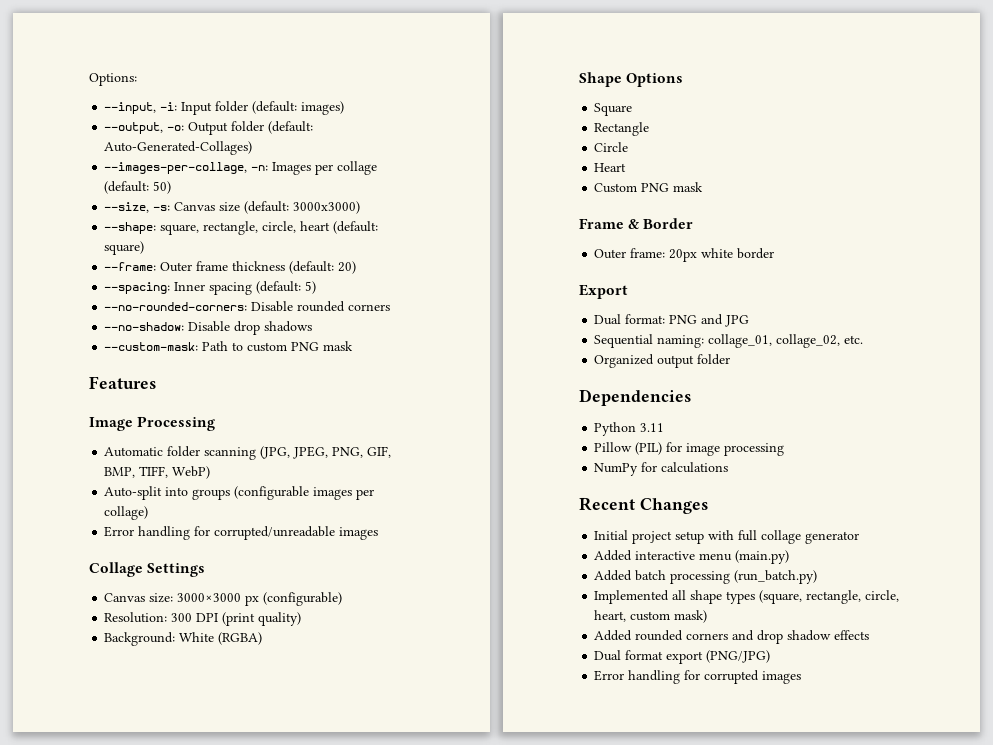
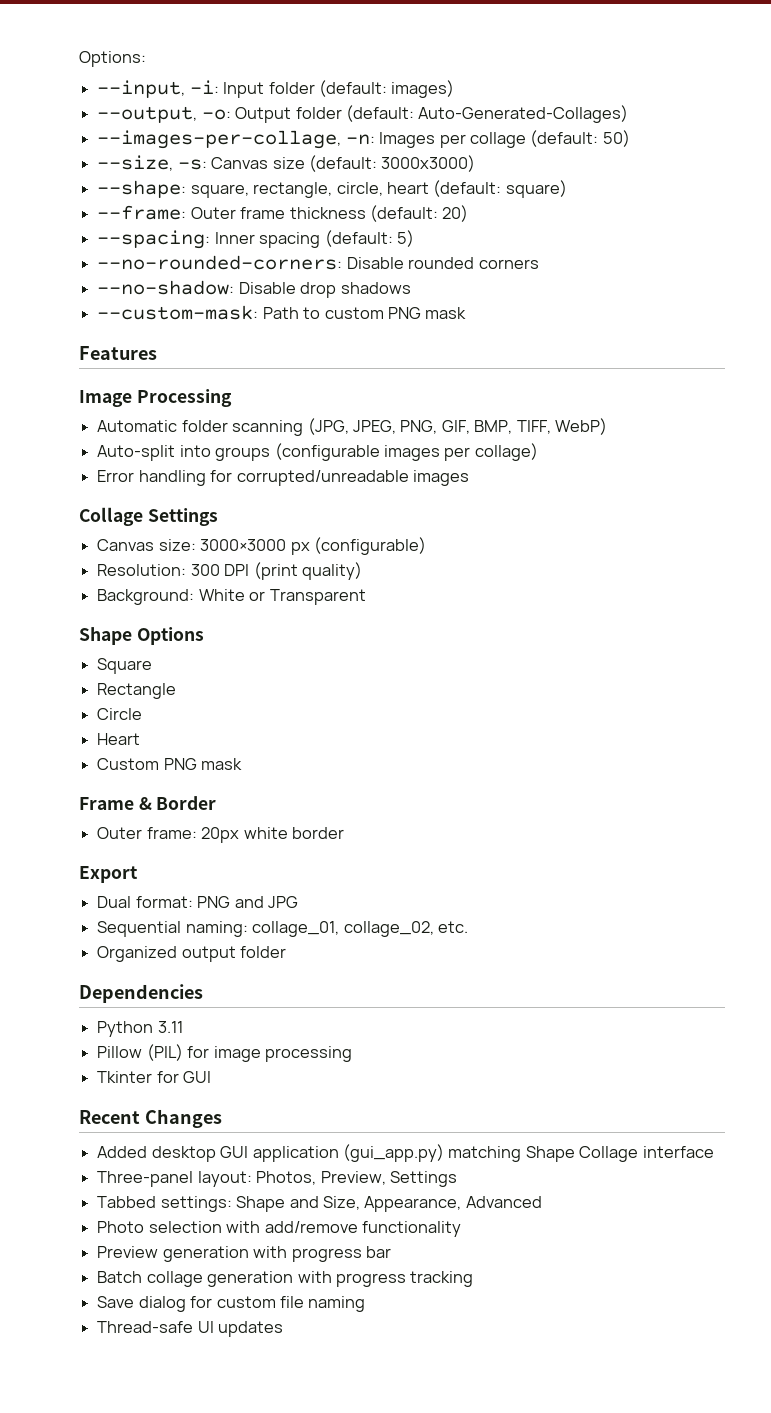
- Background: White (RGBA)
+ Background: White or Transparent
- NumPy for calculations
+ Tkinter for GUI
- Initial project setup with full collage generator
- Added interactive menu (main.py)
- Added batch processing (run_batch.py)
- Implemented all shape types (square, rectangle, circle, heart, custom mask)
- Added rounded corners and drop shadow effects
- Dual format export (PNG/JPG)
- Error handling for corrupted images
+ Added desktop GUI application (gui_app.py) matching Shape Collage interface
+ Three-panel layout: Photos, Preview, Settings
+ Tabbed settings: Shape and Size, Appearance, Advanced
+ Photo selection with add/remove functionality
+ Preview generation with progress bar
+ Batch collage generation with progress tracking
+ Save dialog for custom file naming
+ Thread-safe UI updates

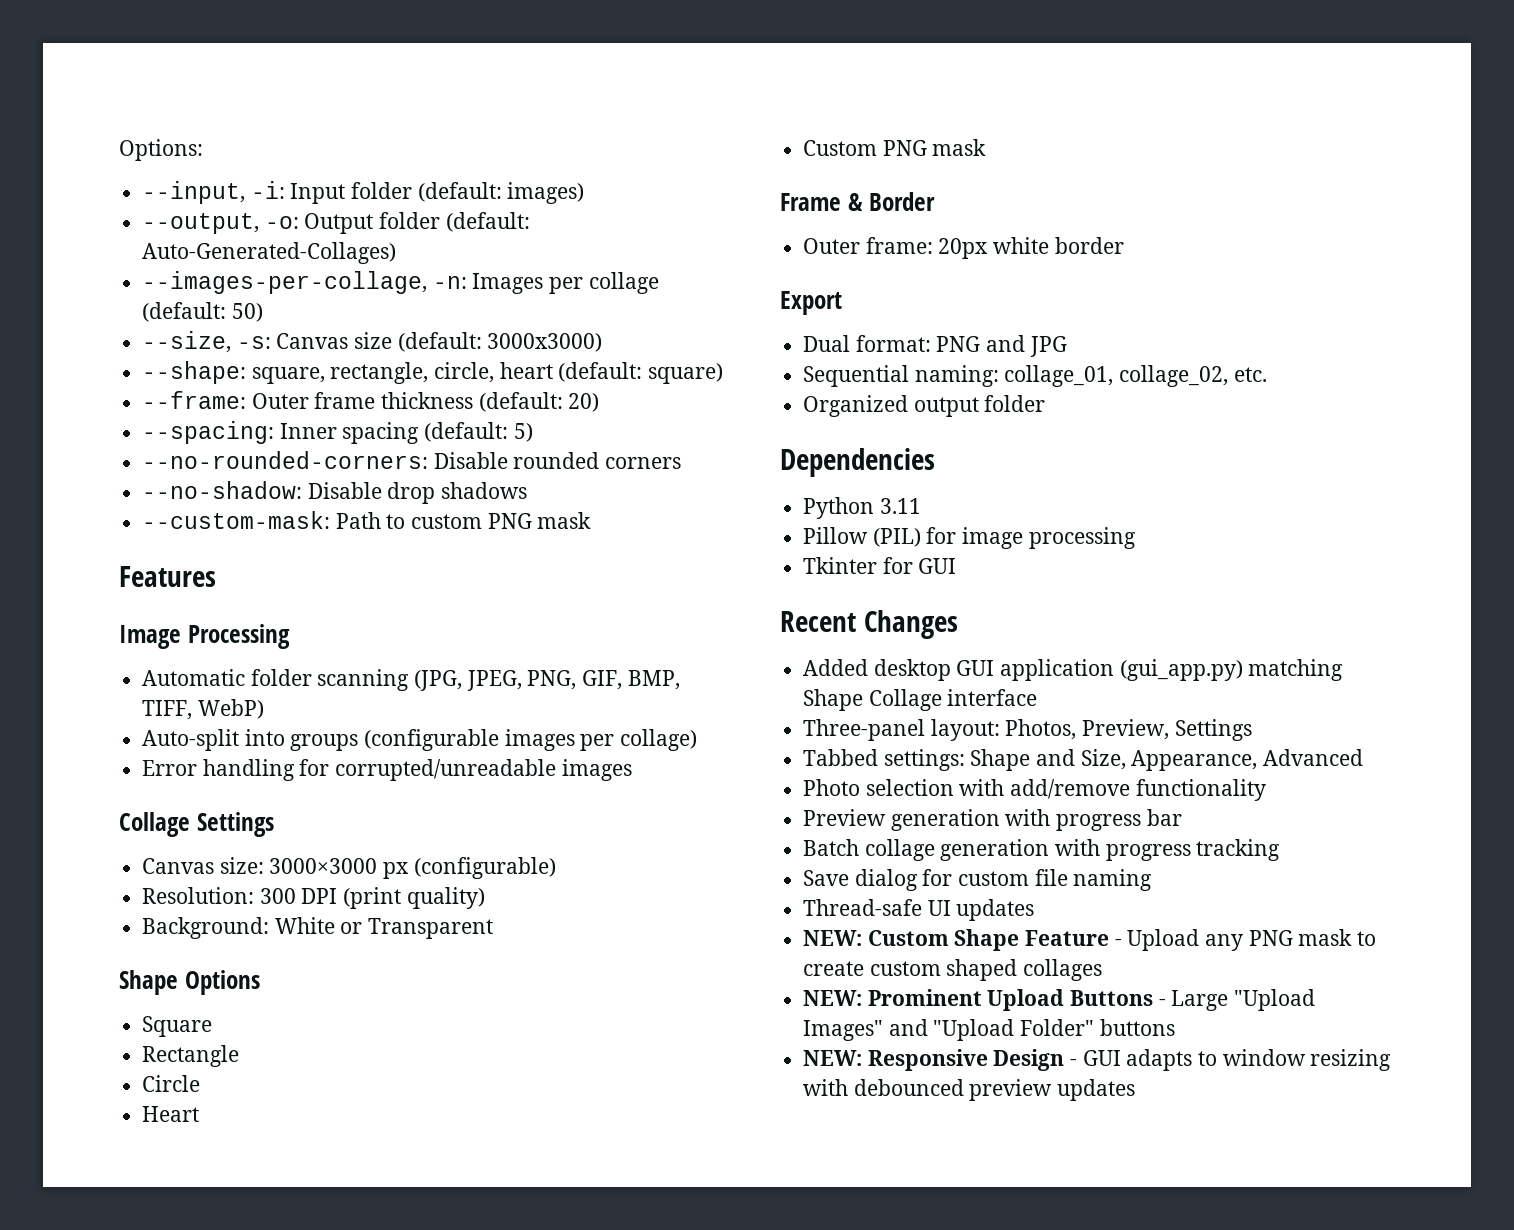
+ NEW: Custom Shape Feature - Upload any PNG mask to create custom shaped collages
+ NEW: Prominent Upload Buttons - Large "Upload Images" and "Upload Folder" buttons
+ NEW: Responsive Design - GUI adapts to window resizing with debounced preview updates

